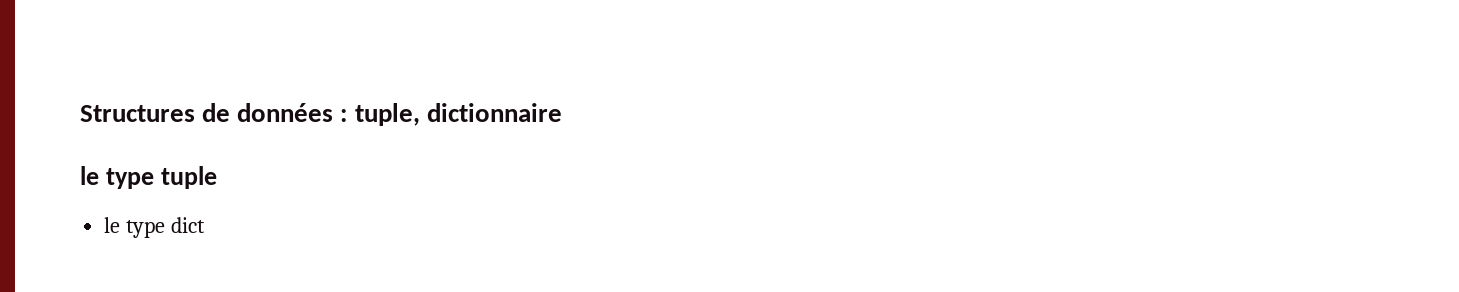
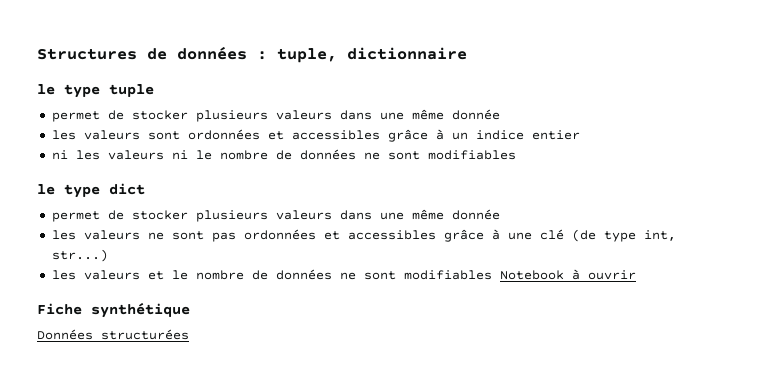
  le type tuple
+ permet de stocker plusieurs valeurs dans une même donnée
+ les valeurs sont ordonnées et accessibles grâce à un indice entier
+ ni les valeurs ni le nombre de données ne sont modifiables
  le type dict
+ permet de stocker plusieurs valeurs dans une même donnée
+ les valeurs ne sont pas ordonnées et accessibles grâce à une clé (de type int, str...)
+ les valeurs et le nombre de données ne sont modifiables Notebook à ouvrir
+ Fiche synthétique
+ Données structurées

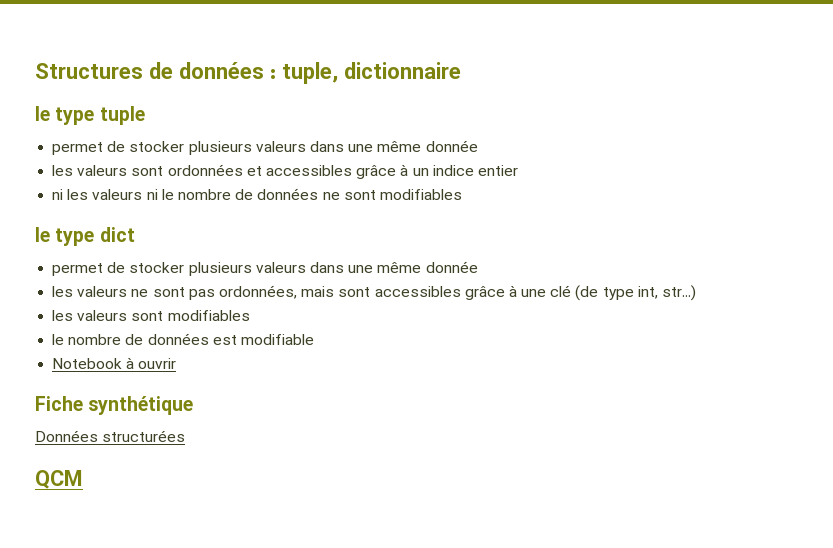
- les valeurs ne sont pas ordonnées et accessibles grâce à une clé (de type int, str...)
+ les valeurs ne sont pas ordonnées, mais sont accessibles grâce à une clé (de type int, str...)
- les valeurs et le nombre de données ne sont modifiables Notebook à ouvrir
+ les valeurs sont modifiables
+ le nombre de données est modifiable
+ Notebook à ouvrir
+ QCM

